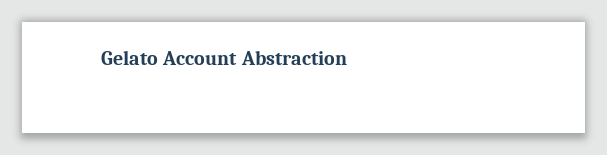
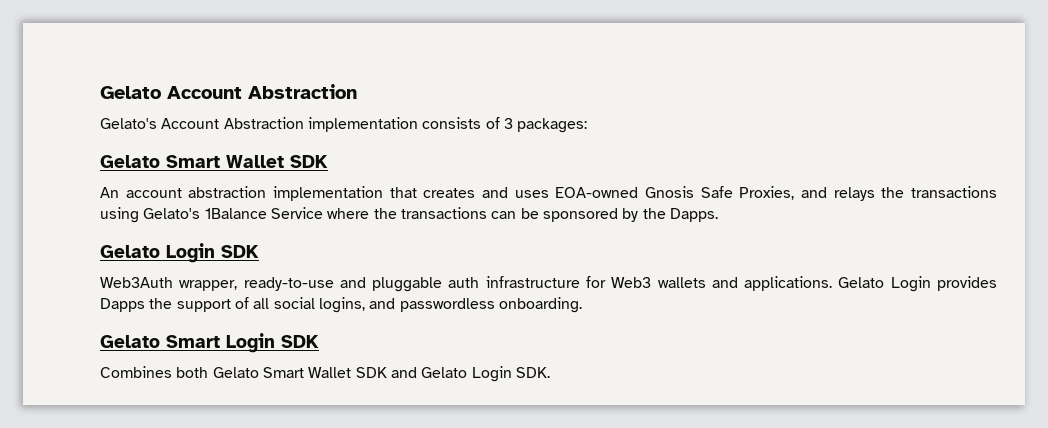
+ Gelato's Account Abstraction implementation consists of 3 packages:
+ Gelato Smart Wallet SDK
+ An account abstraction implementation that creates and uses EOA-owned Gnosis Safe Proxies, and relays the transactions using Gelato's 1Balance Service where the transactions can be sponsored by the Dapps.
+ Gelato Login SDK
+ Web3Auth wrapper, ready-to-use and pluggable auth infrastructure for Web3 wallets and applications. Gelato Login provides Dapps the support of all social logins, and passwordless onboarding.
+ Gelato Smart Login SDK
+ Combines both Gelato Smart Wallet SDK and Gelato Login SDK.

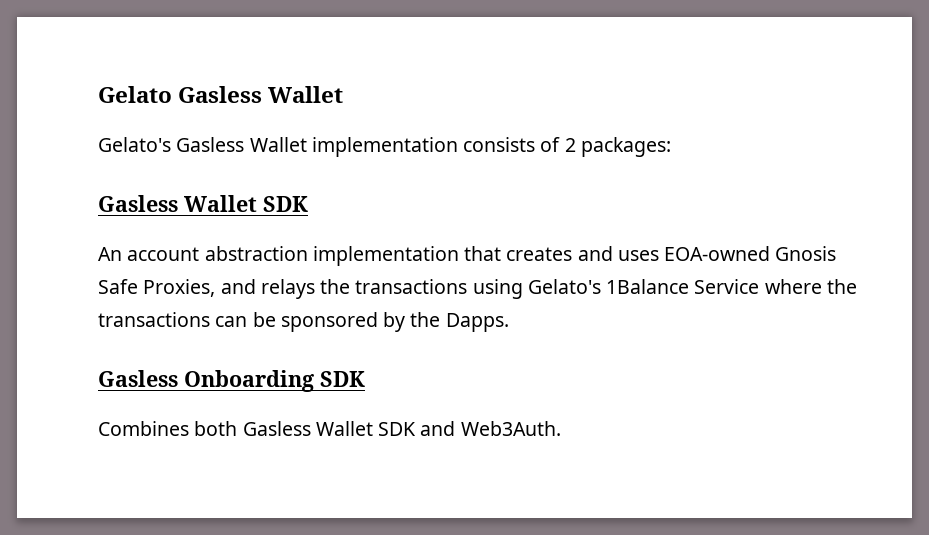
- Gelato Account Abstraction
- Gelato's Account Abstraction implementation consists of 3 packages:
- Gelato Smart Wallet SDK
+ Gelato Gasless Wallet
+ Gelato's Gasless Wallet implementation consists of 2 packages:
+ Gasless Wallet SDK
- Gelato Login SDK
- Web3Auth wrapper, ready-to-use and pluggable auth infrastructure for Web3 wallets and applications. Gelato Login provides Dapps the support of all social logins, and passwordless onboarding.
- Gelato Smart Login SDK
+ Gasless Onboarding SDK
- Combines both Gelato Smart Wallet SDK and Gelato Login SDK.
+ Combines both Gasless Wallet SDK and Web3Auth.

